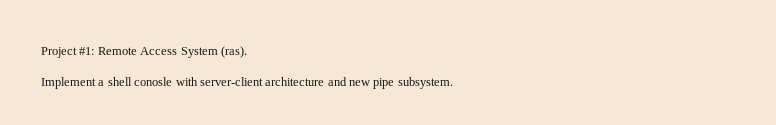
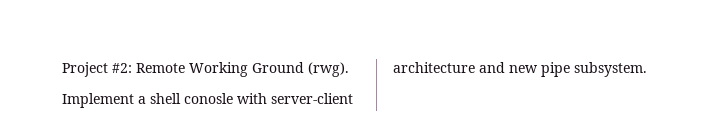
- Project #1: Remote Access System (ras).
+ Project #2: Remote Working Ground (rwg).

